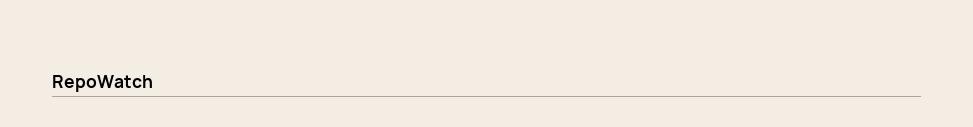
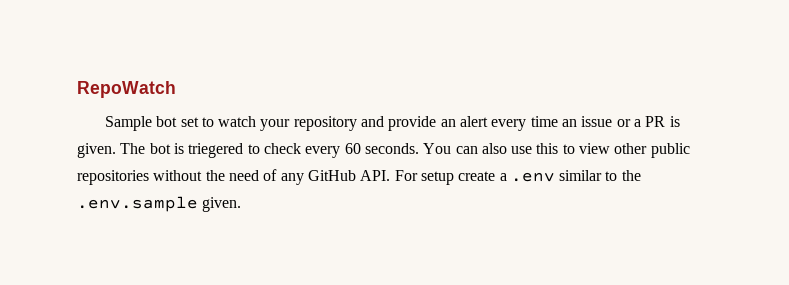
+ Sample bot set to watch your repository and provide an alert every time an issue or a PR is given. The bot is triegered to check every 60 seconds. You can also use this to view other public repositories without the need of any GitHub API. For setup create a .env similar to the .env.sample given.

